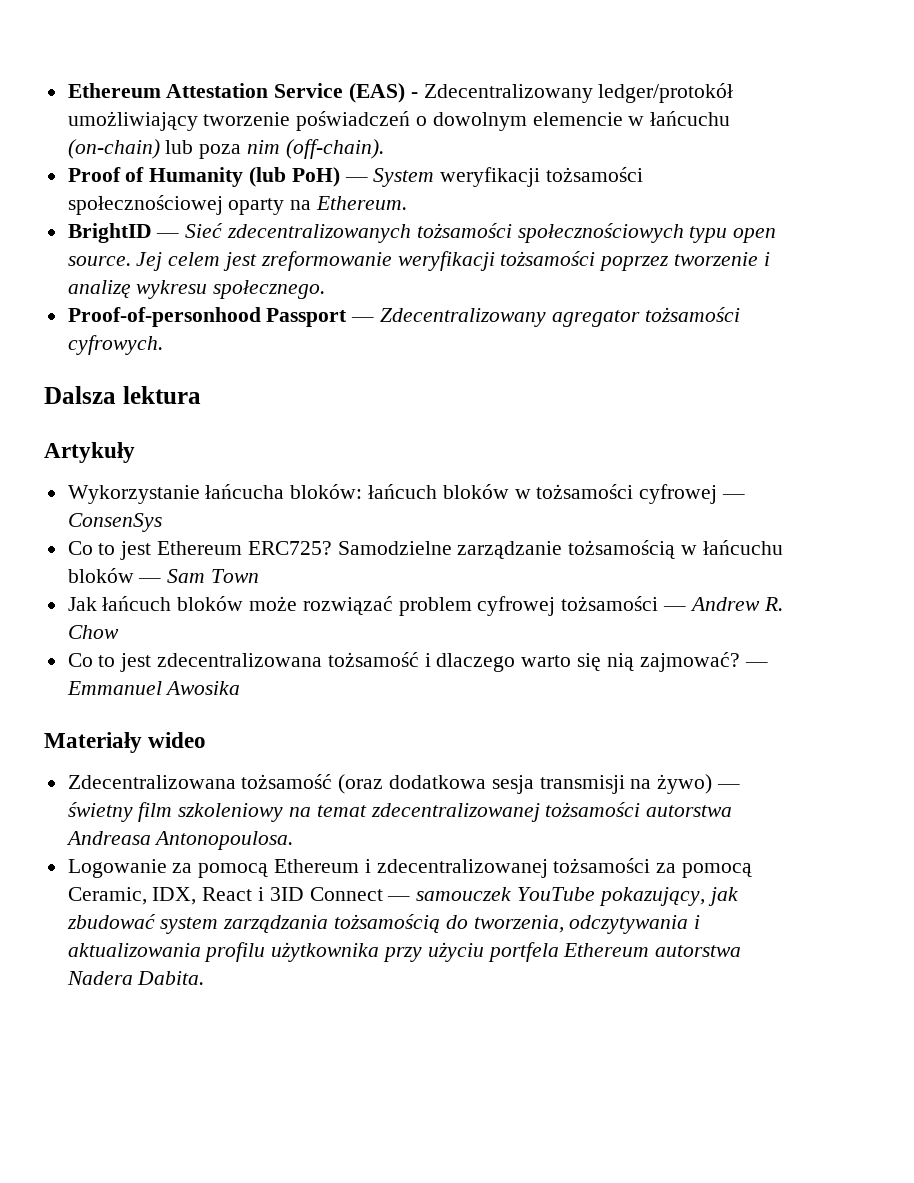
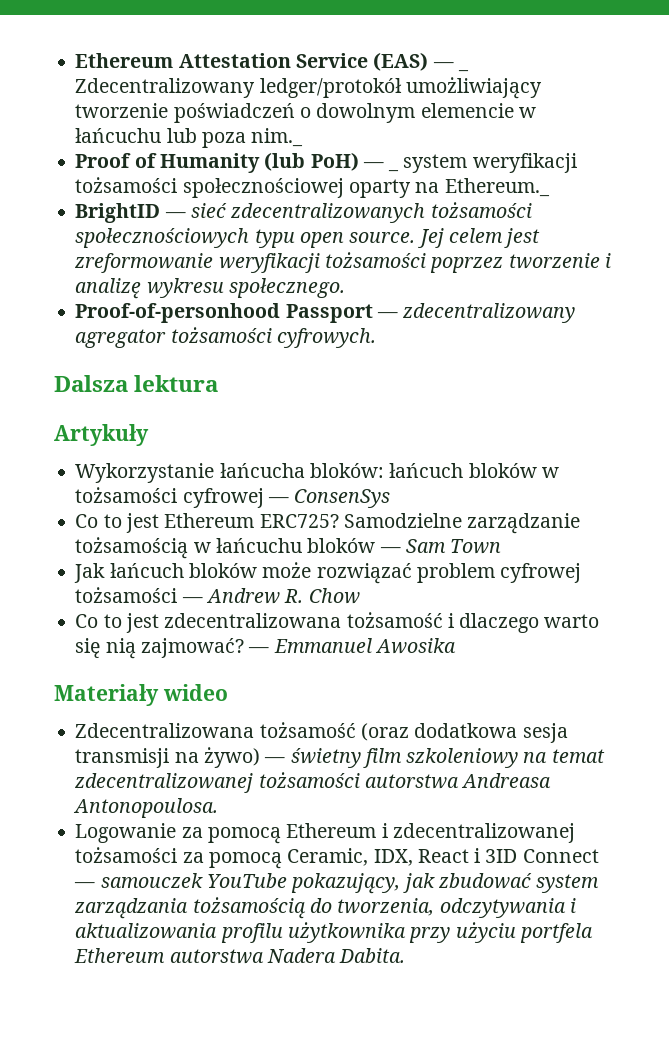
- Ethereum Attestation Service (EAS) - Zdecentralizowany ledger/protokół umożliwiający tworzenie poświadczeń o dowolnym elemencie w łańcuchu (on-chain) lub poza nim (off-chain).
+ Ethereum Attestation Service (EAS) — _ Zdecentralizowany ledger/protokół umożliwiający tworzenie poświadczeń o dowolnym elemencie w łańcuchu lub poza nim._
- Proof of Humanity (lub PoH) — System weryfikacji tożsamości społecznościowej oparty na Ethereum.
+ Proof of Humanity (lub PoH) — _ system weryfikacji tożsamości społecznościowej oparty na Ethereum._
- BrightID — Sieć zdecentralizowanych tożsamości społecznościowych typu open source.
+ BrightID — sieć zdecentralizowanych tożsamości społecznościowych typu open source.
- Proof-of-personhood Passport — Zdecentralizowany agregator tożsamości cyfrowych.
+ Proof-of-personhood Passport — zdecentralizowany agregator tożsamości cyfrowych.

